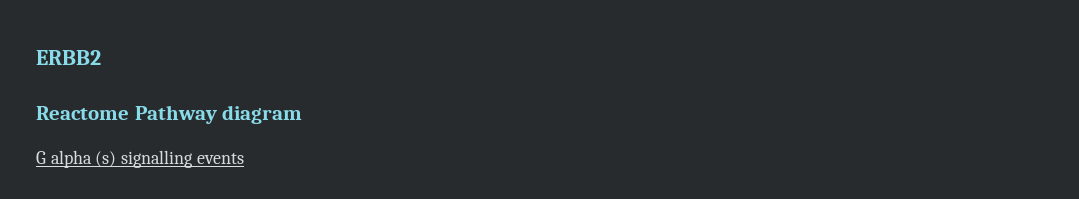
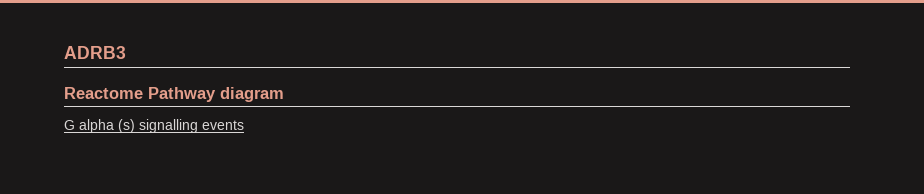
- ERBB2
+ ADRB3

